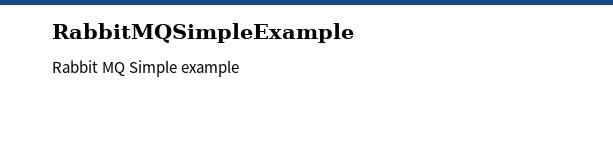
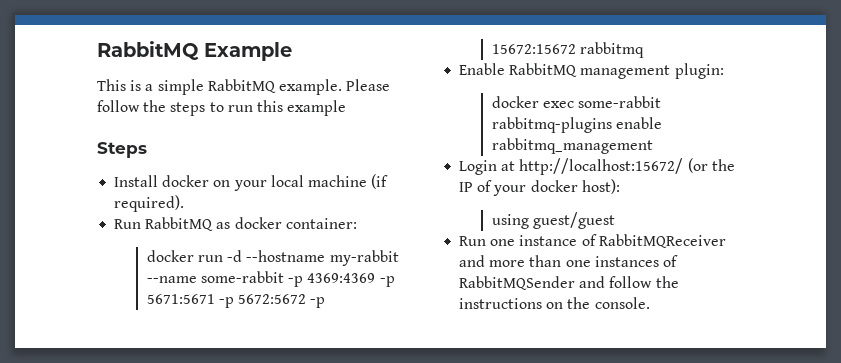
- RabbitMQSimpleExample
- Rabbit MQ Simple example
+ RabbitMQ Example
+ This is a simple RabbitMQ example. Please follow the steps to run this example
+ Steps
+ Install docker on your local machine (if required).
+ Run RabbitMQ as docker container:
+ docker run -d --hostname my-rabbit --name some-rabbit -p 4369:4369 -p 5671:5671 -p 5672:5672 -p 15672:15672 rabbitmq
+ Enable RabbitMQ management plugin:
+ docker exec some-rabbit rabbitmq-plugins enable rabbitmq_management
+ Login at http://localhost:15672/ (or the IP of your docker host):
+ using guest/guest
+ Run one instance of RabbitMQReceiver and more than one instances of RabbitMQSender and follow the instructions on the console.

